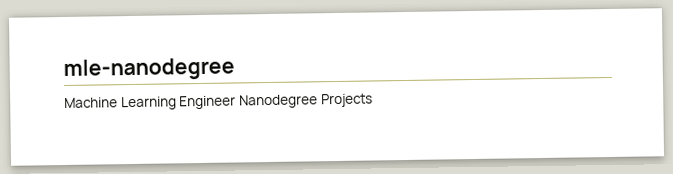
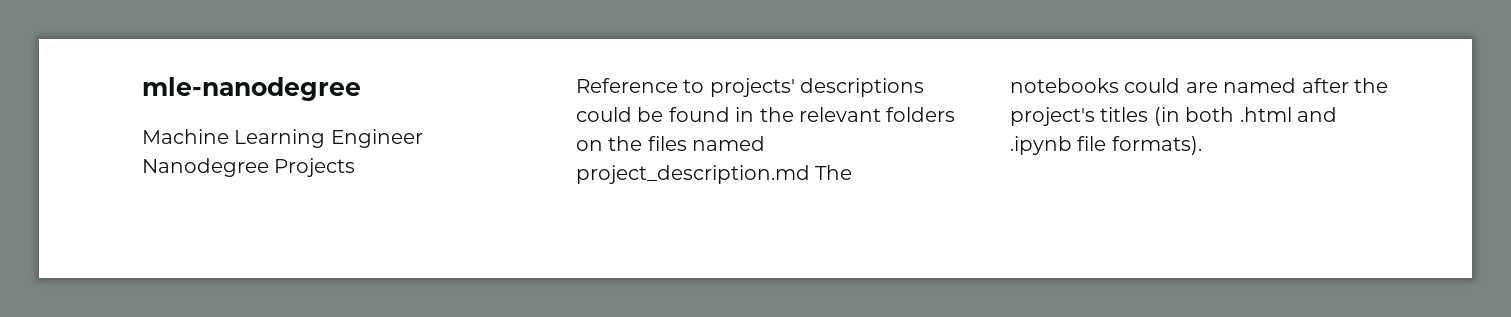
+ Reference to projects' descriptions could be found in the relevant folders on the files named project_description.md The notebooks could are named after the project's titles (in both .html and .ipynb file formats).

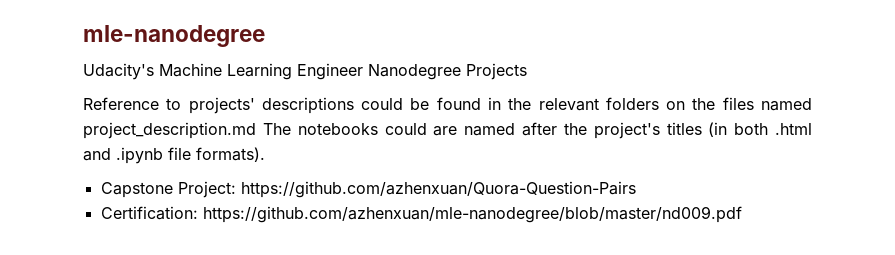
- Machine Learning Engineer Nanodegree Projects
+ Udacity's Machine Learning Engineer Nanodegree Projects
+ Capstone Project: https://github.com/azhenxuan/Quora-Question-Pairs
+ Certification: https://github.com/azhenxuan/mle-nanodegree/blob/master/nd009.pdf

